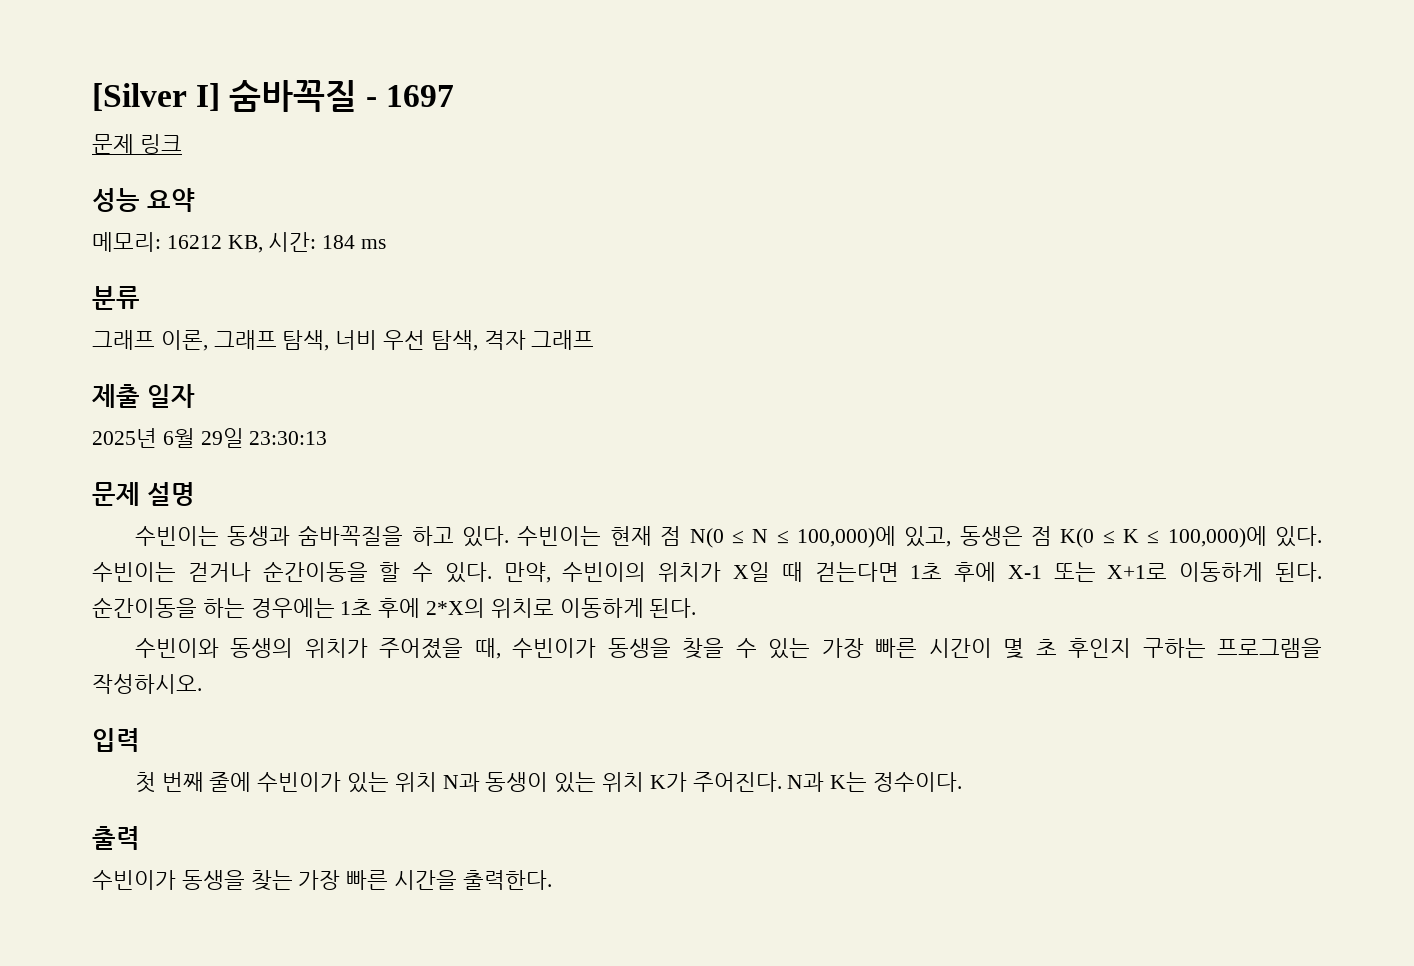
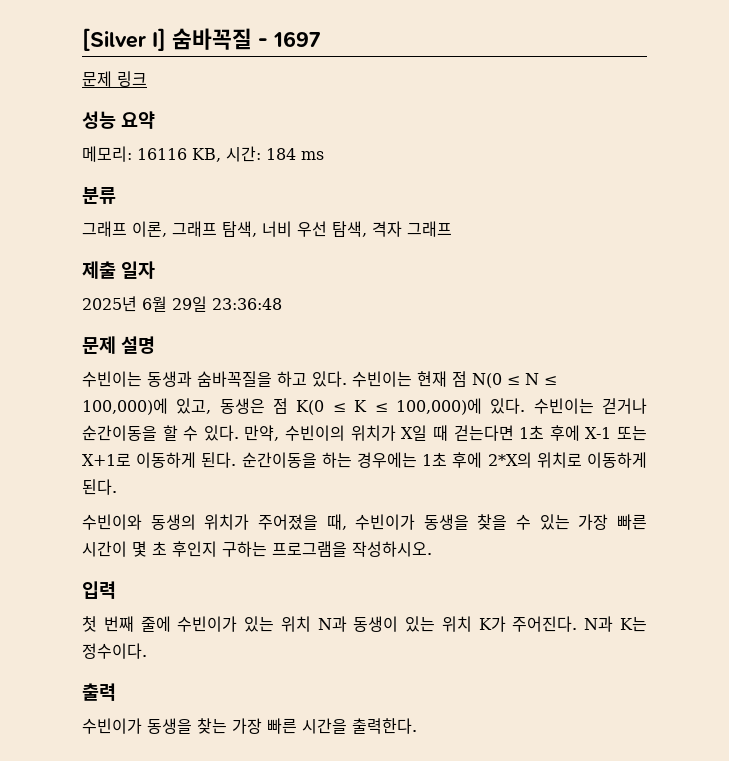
- 메모리: 16212 KB, 시간: 184 ms
+ 메모리: 16116 KB, 시간: 184 ms
- 2025년 6월 29일 23:30:13
+ 2025년 6월 29일 23:36:48

